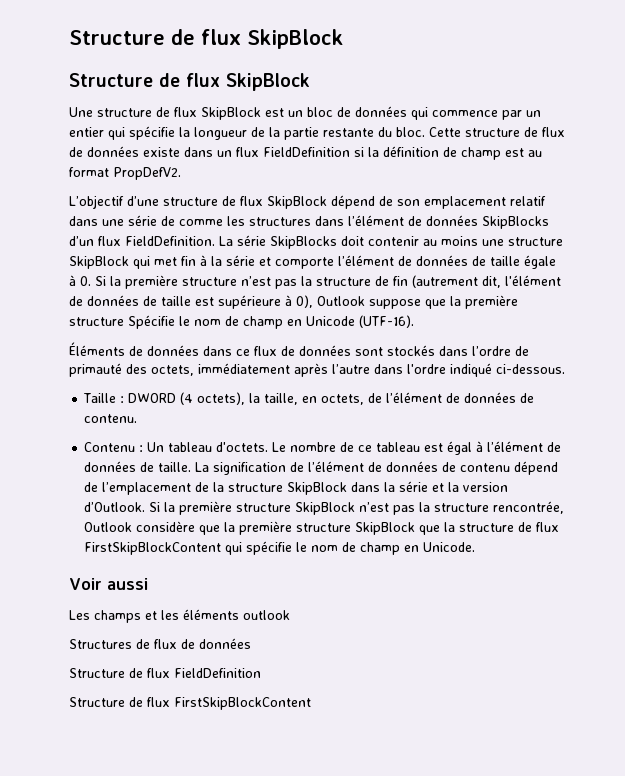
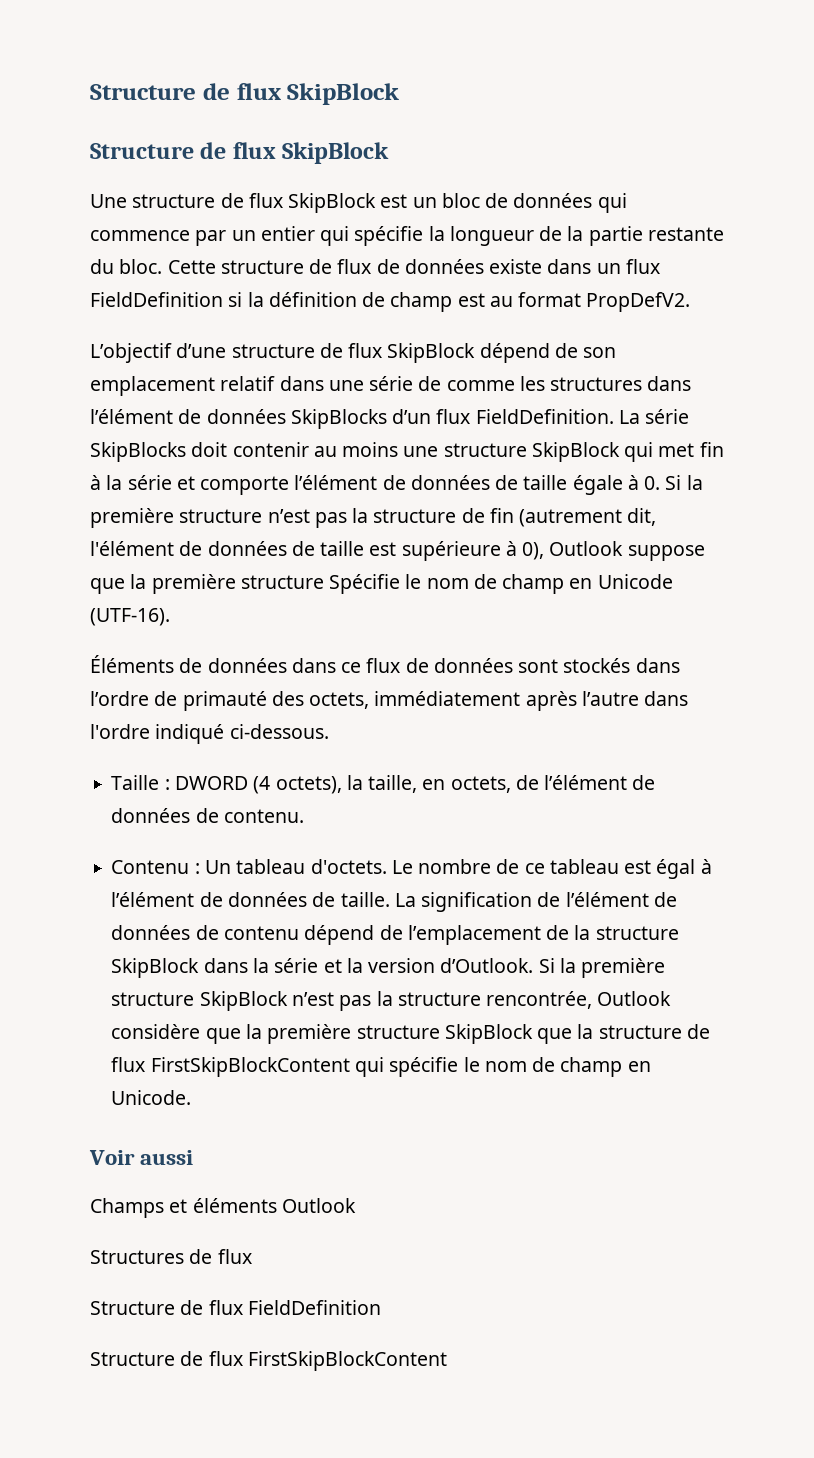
- Les champs et les éléments outlook
+ Champs et éléments Outlook
- Structures de flux de données
+ Structures de flux

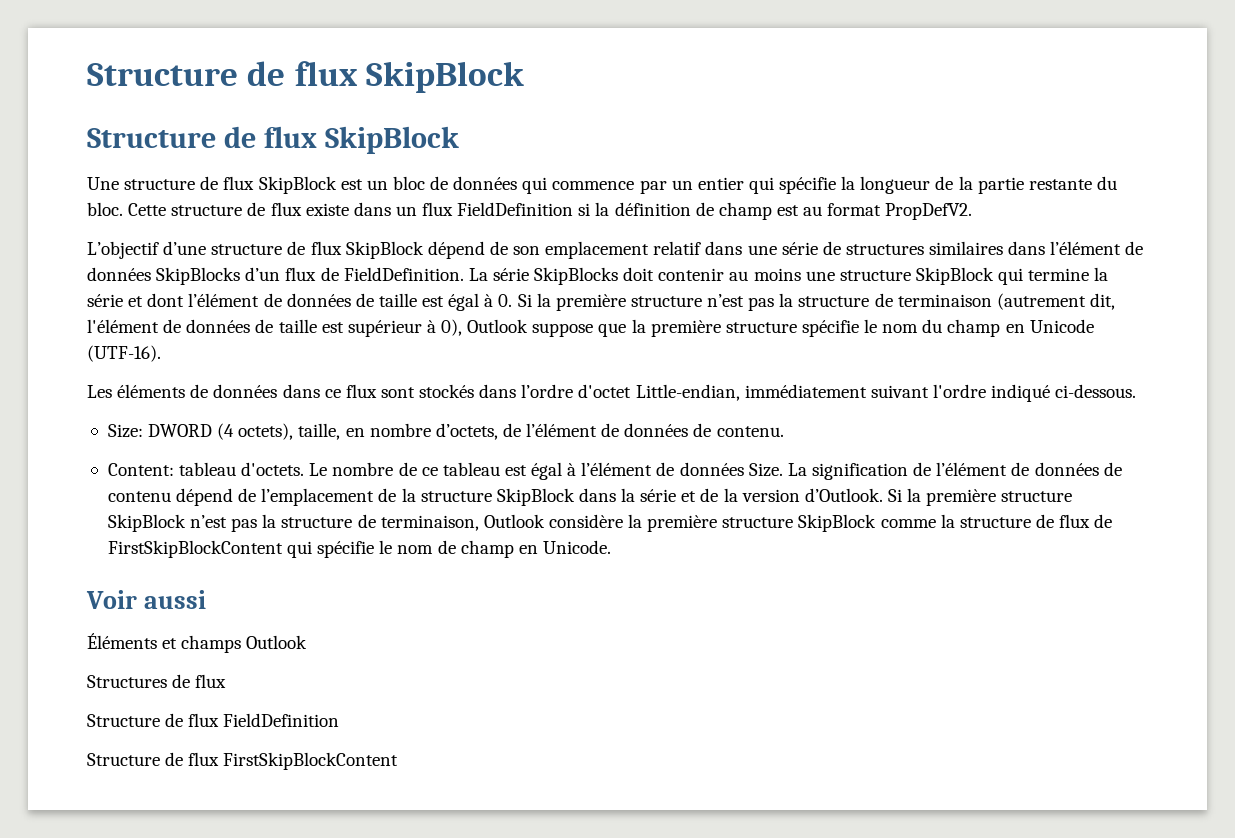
- Cette structure de flux de données existe dans un flux FieldDefinition si la définition de champ est au format PropDefV2.
+ Cette structure de flux existe dans un flux FieldDefinition si la définition de champ est au format PropDefV2.
- L’objectif d’une structure de flux SkipBlock dépend de son emplacement relatif dans une série de comme les structures dans l’élément de données SkipBlocks d’un flux FieldDefinition.
+ L’objectif d’une structure de flux SkipBlock dépend de son emplacement relatif dans une série de structures similaires dans l’élément de données SkipBlocks d’un flux de FieldDefinition.
- La série SkipBlocks doit contenir au moins une structure SkipBlock qui met fin à la série et comporte l’élément de données de taille égale à 0. Si la première structure n’est pas la structure de fin (autrement dit, l'élément de données de taille est supérieure à 0), Outlook suppose que la première structure Spécifie le nom de champ en Unicode (UTF-16).
+ La série SkipBlocks doit contenir au moins une structure SkipBlock qui termine la série et dont l’élément de données de taille est égal à 0. Si la première structure n’est pas la structure de terminaison (autrement dit, l'élément de données de taille est supérieur à 0), Outlook suppose que la première structure spécifie le nom du champ en Unicode (UTF-16).
- Éléments de données dans ce flux de données sont stockés dans l’ordre de primauté des octets, immédiatement après l’autre dans l'ordre indiqué ci-dessous.
+ Les éléments de données dans ce flux sont stockés dans l’ordre d'octet Little-endian, immédiatement suivant l'ordre indiqué ci-dessous.
- Taille : DWORD (4 octets), la taille, en octets, de l’élément de données de contenu.
+ Size: DWORD (4 octets), taille, en nombre d’octets, de l’élément de données de contenu.
- Contenu : Un tableau d'octets.
+ Content: tableau d'octets.
- Le nombre de ce tableau est égal à l’élément de données de taille.
+ Le nombre de ce tableau est égal à l’élément de données Size.
- La signification de l’élément de données de contenu dépend de l’emplacement de la structure SkipBlock dans la série et la version d’Outlook.
+ La signification de l’élément de données de contenu dépend de l’emplacement de la structure SkipBlock dans la série et de la version d’Outlook.
- Si la première structure SkipBlock n’est pas la structure rencontrée, Outlook considère que la première structure SkipBlock que la structure de flux FirstSkipBlockContent qui spécifie le nom de champ en Unicode.
+ Si la première structure SkipBlock n’est pas la structure de terminaison, Outlook considère la première structure SkipBlock comme la structure de flux de FirstSkipBlockContent qui spécifie le nom de champ en Unicode.
- Champs et éléments Outlook
+ Éléments et champs Outlook

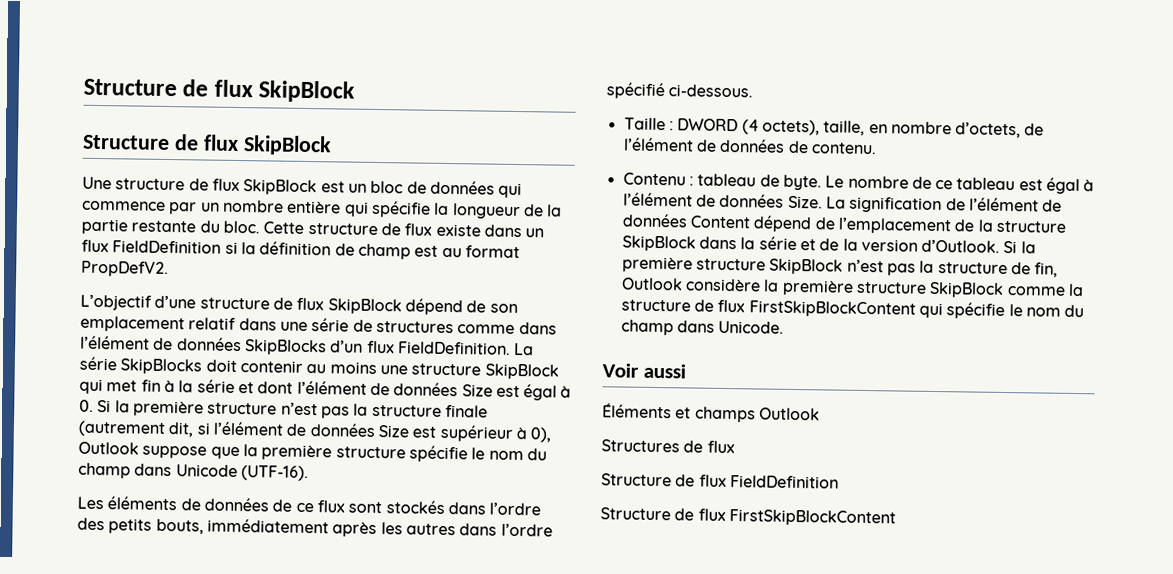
- Une structure de flux SkipBlock est un bloc de données qui commence par un entier qui spécifie la longueur de la partie restante du bloc.
+ Une structure de flux SkipBlock est un bloc de données qui commence par un nombre entière qui spécifie la longueur de la partie restante du bloc.
- L’objectif d’une structure de flux SkipBlock dépend de son emplacement relatif dans une série de structures similaires dans l’élément de données SkipBlocks d’un flux de FieldDefinition.
+ L’objectif d’une structure de flux SkipBlock dépend de son emplacement relatif dans une série de structures comme dans l’élément de données SkipBlocks d’un flux FieldDefinition.
- La série SkipBlocks doit contenir au moins une structure SkipBlock qui termine la série et dont l’élément de données de taille est égal à 0. Si la première structure n’est pas la structure de terminaison (autrement dit, l'élément de données de taille est supérieur à 0), Outlook suppose que la première structure spécifie le nom du champ en Unicode (UTF-16).
+ La série SkipBlocks doit contenir au moins une structure SkipBlock qui met fin à la série et dont l’élément de données Size est égal à 0. Si la première structure n’est pas la structure finale (autrement dit, si l’élément de données Size est supérieur à 0), Outlook suppose que la première structure spécifie le nom du champ dans Unicode (UTF-16).
- Les éléments de données dans ce flux sont stockés dans l’ordre d'octet Little-endian, immédiatement suivant l'ordre indiqué ci-dessous.
+ Les éléments de données de ce flux sont stockés dans l’ordre des petits bouts, immédiatement après les autres dans l’ordre spécifié ci-dessous.
- Size: DWORD (4 octets), taille, en nombre d’octets, de l’élément de données de contenu.
+ Taille : DWORD (4 octets), taille, en nombre d’octets, de l’élément de données de contenu.
- Content: tableau d'octets.
+ Contenu : tableau de byte.
- La signification de l’élément de données de contenu dépend de l’emplacement de la structure SkipBlock dans la série et de la version d’Outlook.
+ La signification de l’élément de données Content dépend de l’emplacement de la structure SkipBlock dans la série et de la version d’Outlook.
- Si la première structure SkipBlock n’est pas la structure de terminaison, Outlook considère la première structure SkipBlock comme la structure de flux de FirstSkipBlockContent qui spécifie le nom de champ en Unicode.
+ Si la première structure SkipBlock n’est pas la structure de fin, Outlook considère la première structure SkipBlock comme la structure de flux FirstSkipBlockContent qui spécifie le nom du champ dans Unicode.

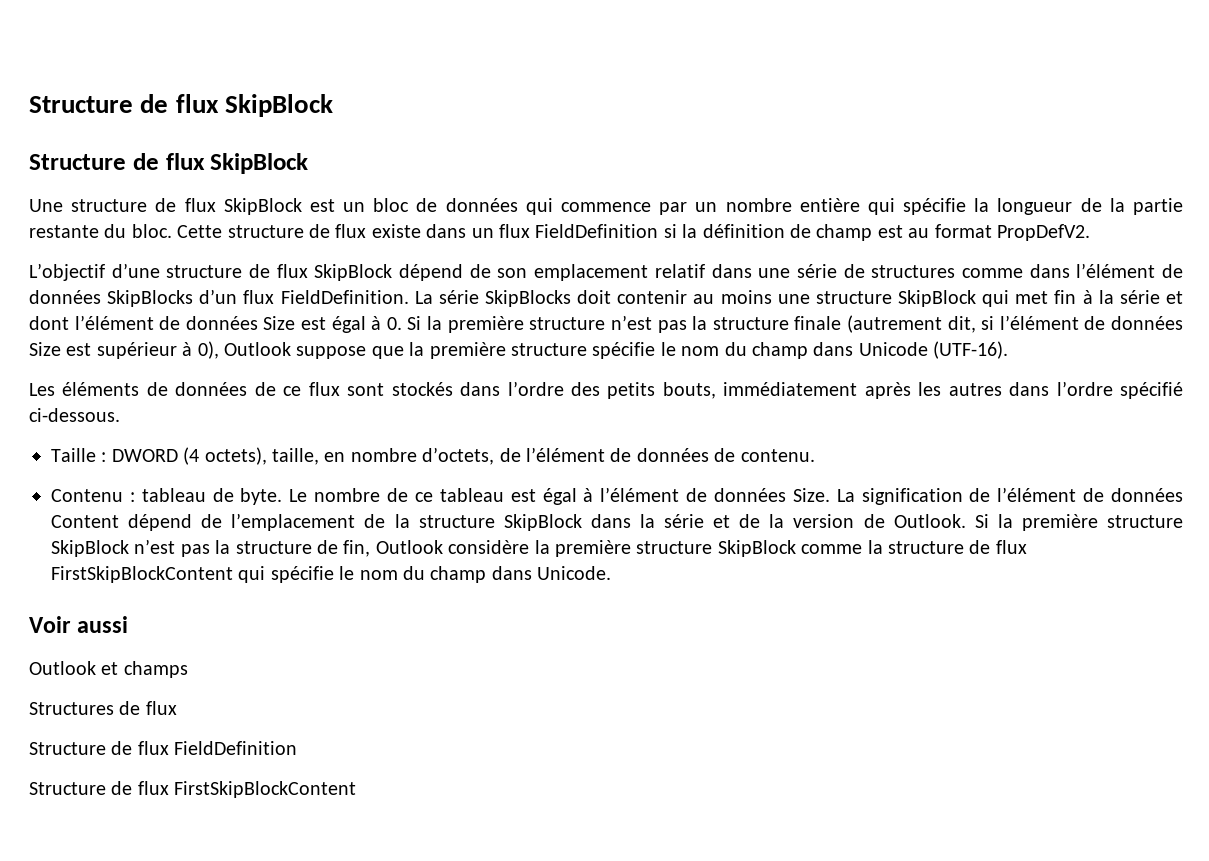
- La signification de l’élément de données Content dépend de l’emplacement de la structure SkipBlock dans la série et de la version d’Outlook.
+ La signification de l’élément de données Content dépend de l’emplacement de la structure SkipBlock dans la série et de la version de Outlook.
- Éléments et champs Outlook
+ Outlook et champs

